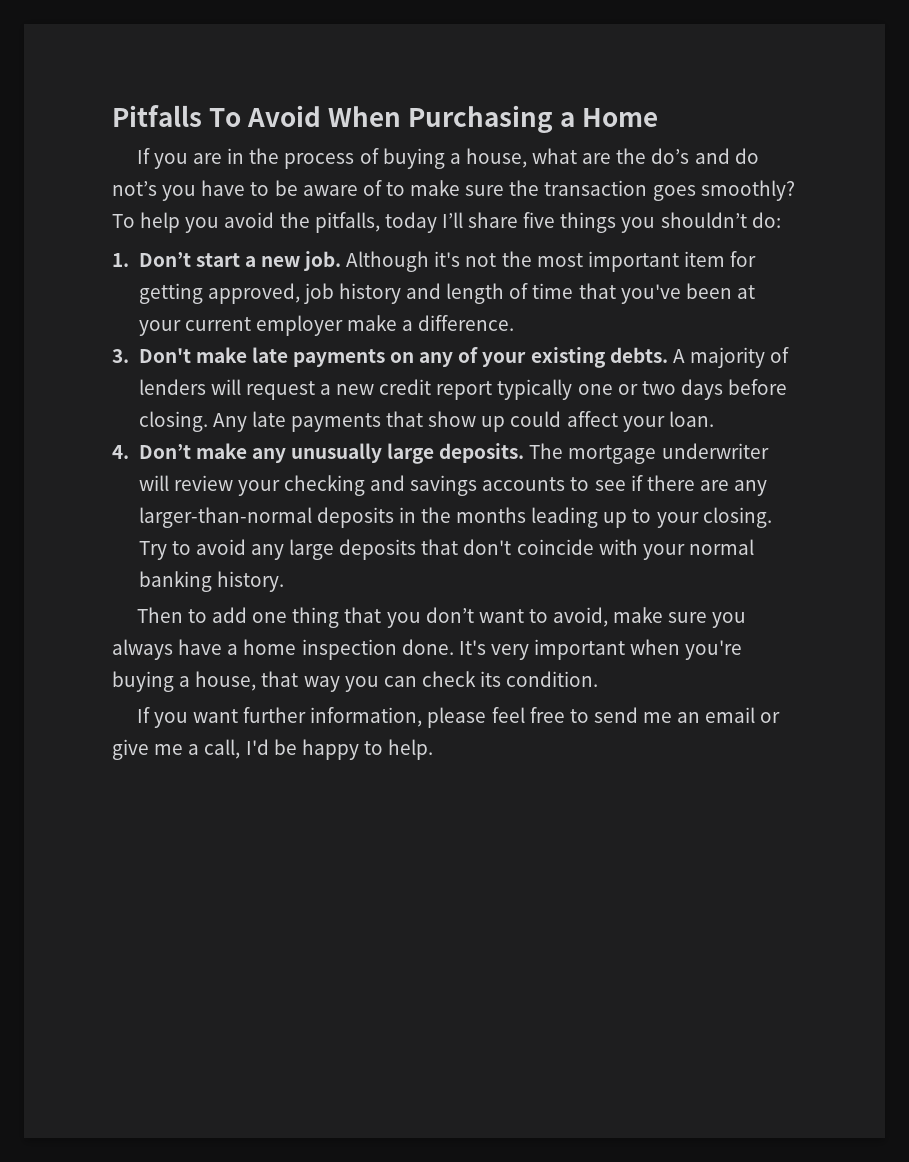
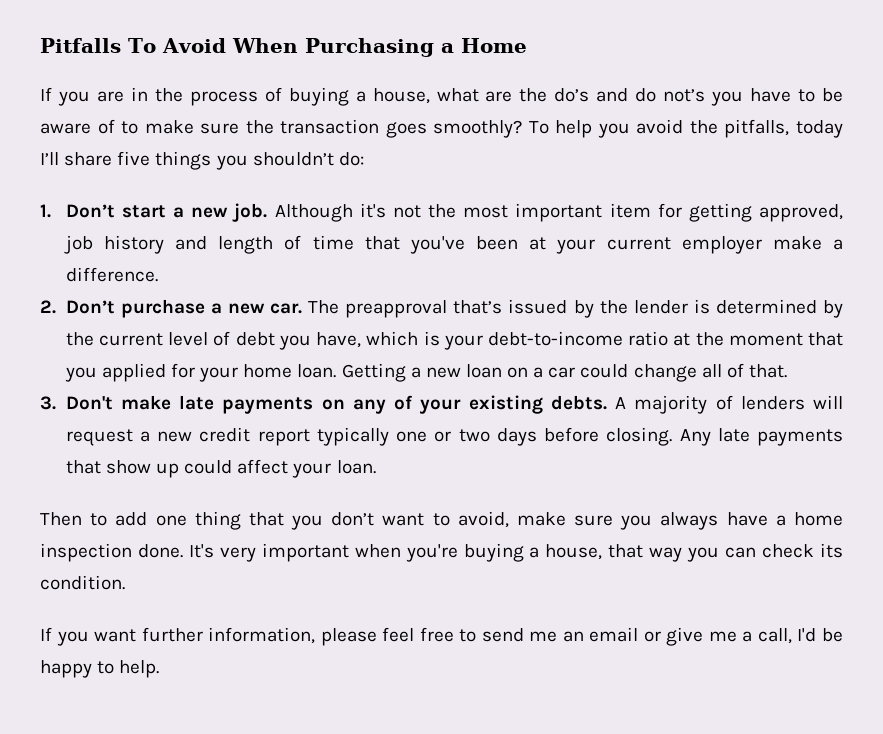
+ 2. Don’t purchase a new car. The preapproval that’s issued by the lender is determined by the current level of debt you have, which is your debt-to-income ratio at the moment that you applied for your home loan. Getting a new loan on a car could change all of that.
- 4. Don’t make any unusually large deposits. The mortgage underwriter will review your checking and savings accounts to see if there are any larger-than-normal deposits in the months leading up to your closing. Try to avoid any large deposits that don't coincide with your normal banking history.

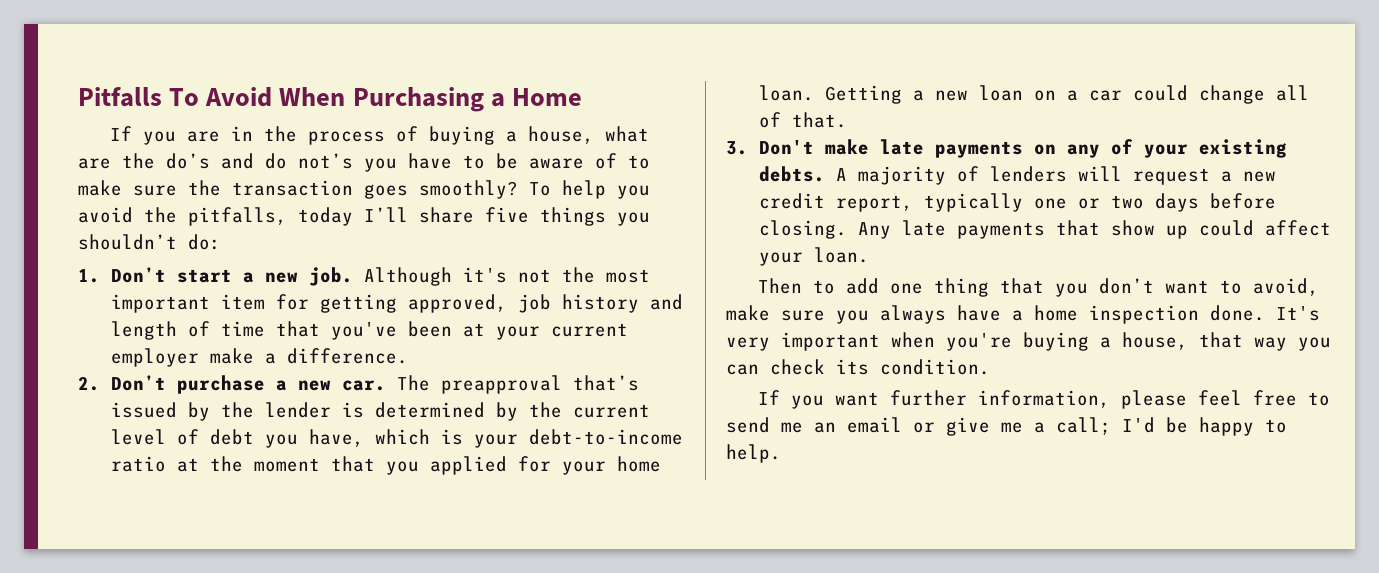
- A majority of lenders will request a new credit report typically one or two days before closing.
+ A majority of lenders will request a new credit report, typically one or two days before closing.
- If you want further information, please feel free to send me an email or give me a call, I'd be happy to help.
+ If you want further information, please feel free to send me an email or give me a call; I'd be happy to help.

